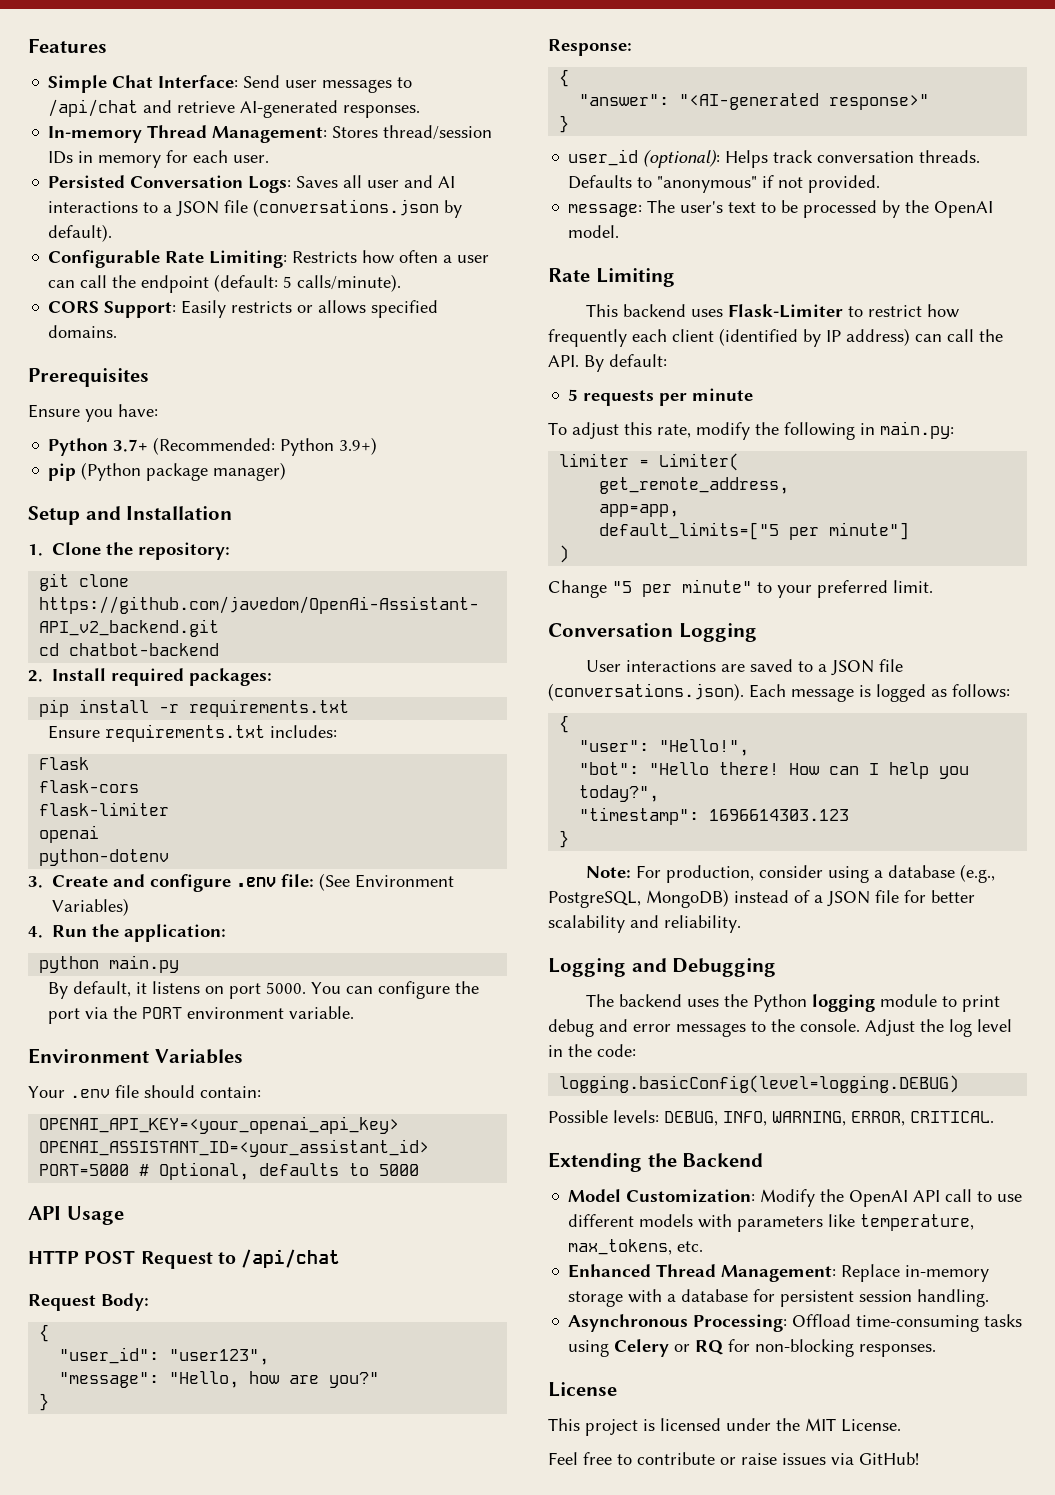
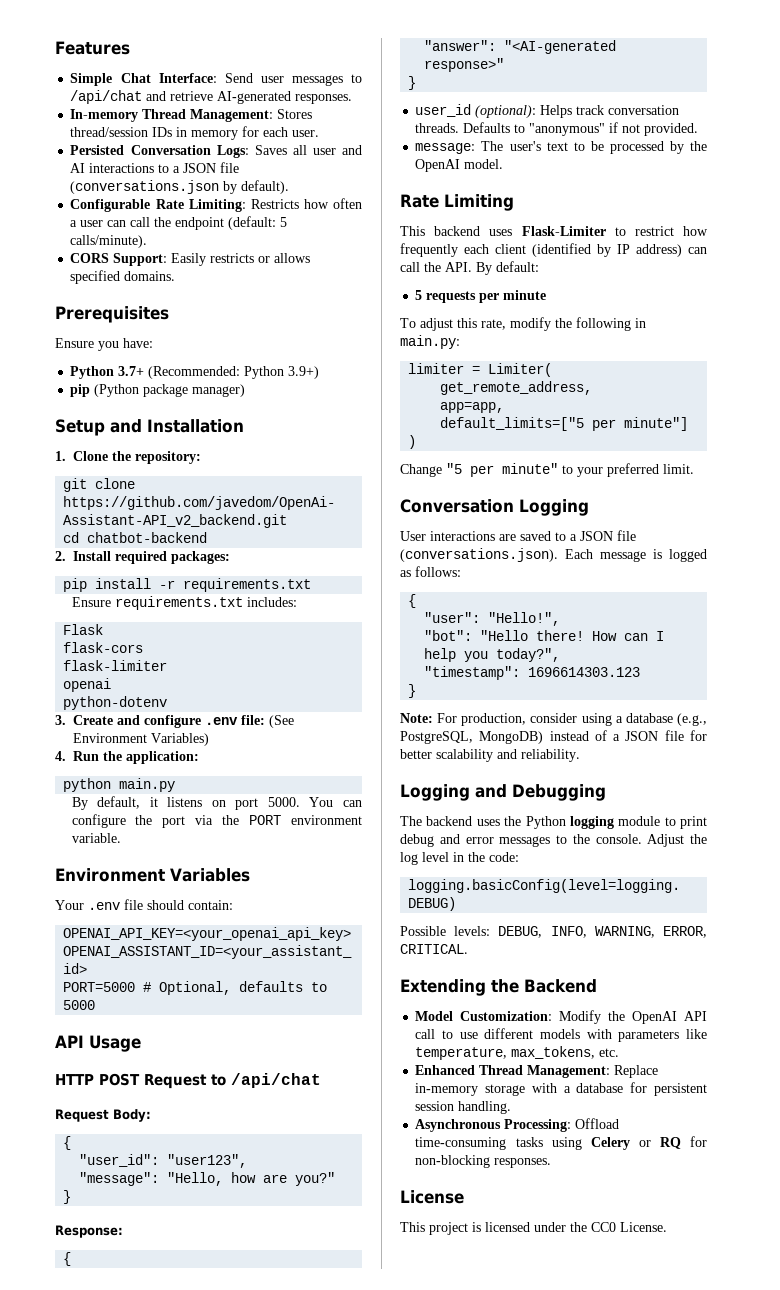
- This project is licensed under the MIT License.
+ This project is licensed under the CC0 License.
- Feel free to contribute or raise issues via GitHub!

